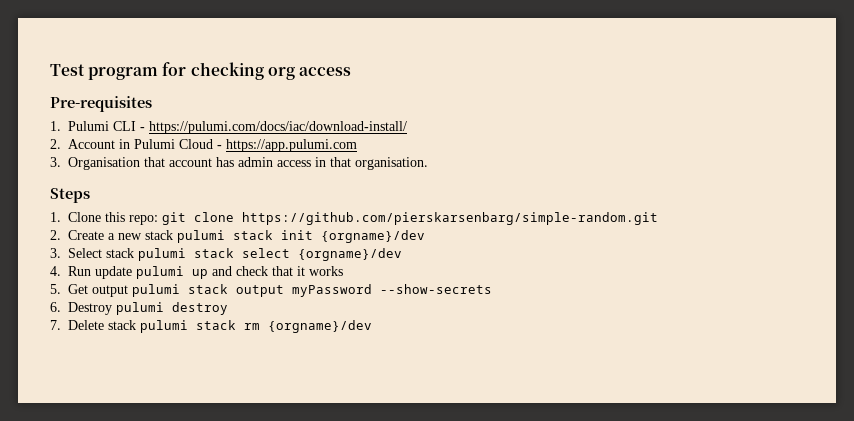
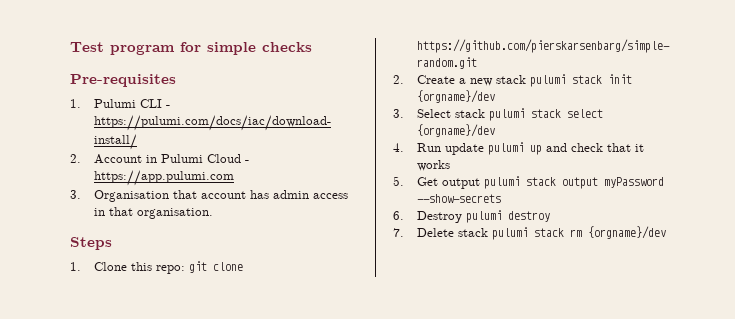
- Test program for checking org access
+ Test program for simple checks

